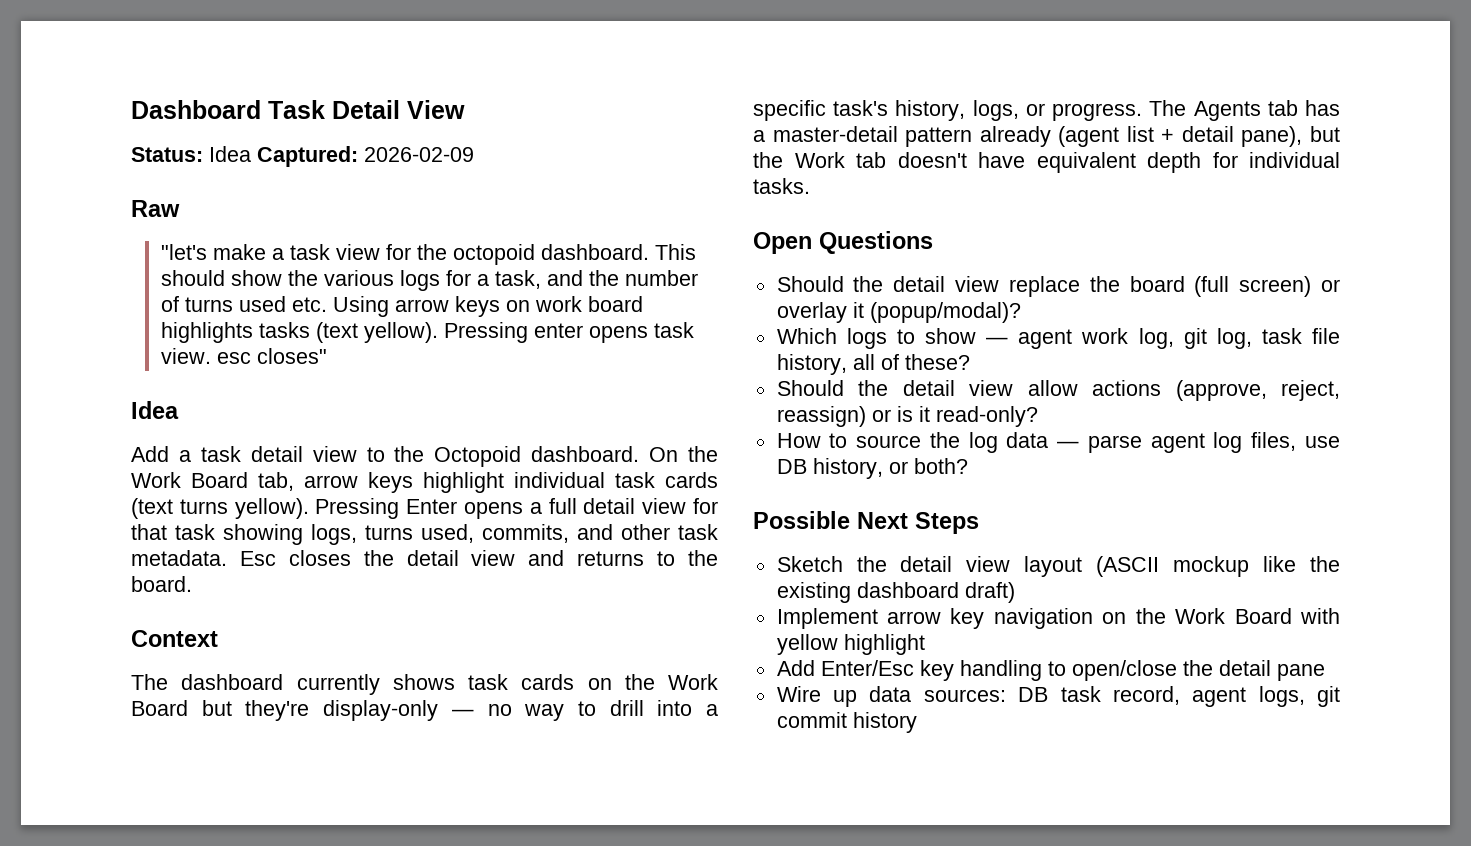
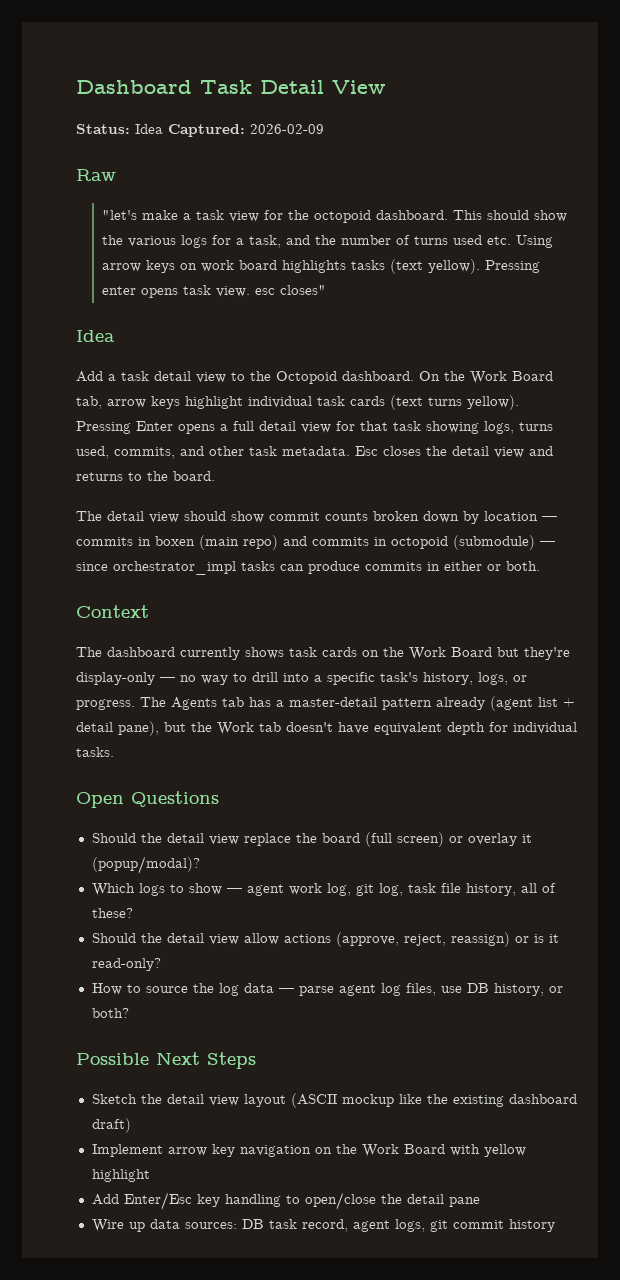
+ The detail view should show commit counts broken down by location — commits in boxen (main repo) and commits in octopoid (submodule) — since orchestrator_impl tasks can produce commits in either or both.

